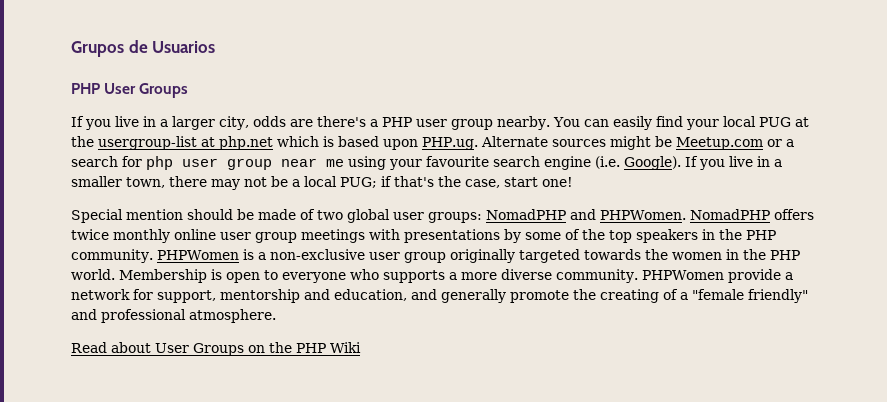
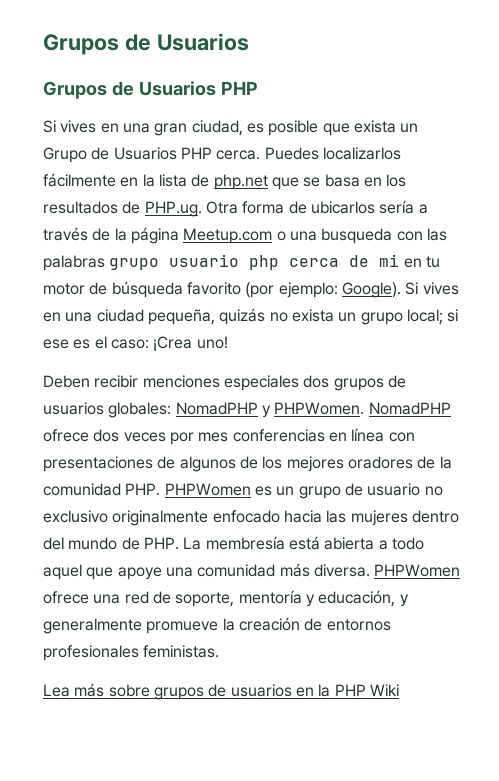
- PHP User Groups
- If you live in a larger city, odds are there's a PHP user group nearby. You can easily find your local PUG at the usergroup-list at php.net which is based upon PHP.ug. Alternate sources might be Meetup.com or a search for php user group near me using your favourite search engine (i.e. Google). If you live in a smaller town, there may not be a local PUG; if that's the case, start one!
- Special mention should be made of two global user groups: NomadPHP and PHPWomen. NomadPHP offers twice monthly online user group meetings with presentations by some of the top speakers in the PHP community. PHPWomen is a non-exclusive user group originally targeted towards the women in the PHP world. Membership is open to everyone who supports a more diverse community. PHPWomen provide a network for support, mentorship and education, and generally promote the creating of a "female friendly" and professional atmosphere.
- Read about User Groups on the PHP Wiki
+ Grupos de Usuarios PHP
+ Si vives en una gran ciudad, es posible que exista un Grupo de Usuarios PHP cerca. Puedes localizarlos fácilmente en la lista de php.net que se basa en los resultados de PHP.ug. Otra forma de ubicarlos sería a través de la página Meetup.com o una busqueda con las palabras grupo usuario php cerca de mi en tu motor de búsqueda favorito (por ejemplo: Google). Si vives en una ciudad pequeña, quizás no exista un grupo local; si ese es el caso: ¡Crea uno!
+ Deben recibir menciones especiales dos grupos de usuarios globales: NomadPHP y PHPWomen. NomadPHP ofrece dos veces por mes conferencias en línea con presentaciones de algunos de los mejores oradores de la comunidad PHP. PHPWomen es un grupo de usuario no exclusivo originalmente enfocado hacia las mujeres dentro del mundo de PHP. La membresía está abierta a todo aquel que apoye una comunidad más diversa. PHPWomen ofrece una red de soporte, mentoría y educación, y generalmente promueve la creación de entornos profesionales feministas.
+ Lea más sobre grupos de usuarios en la PHP Wiki

